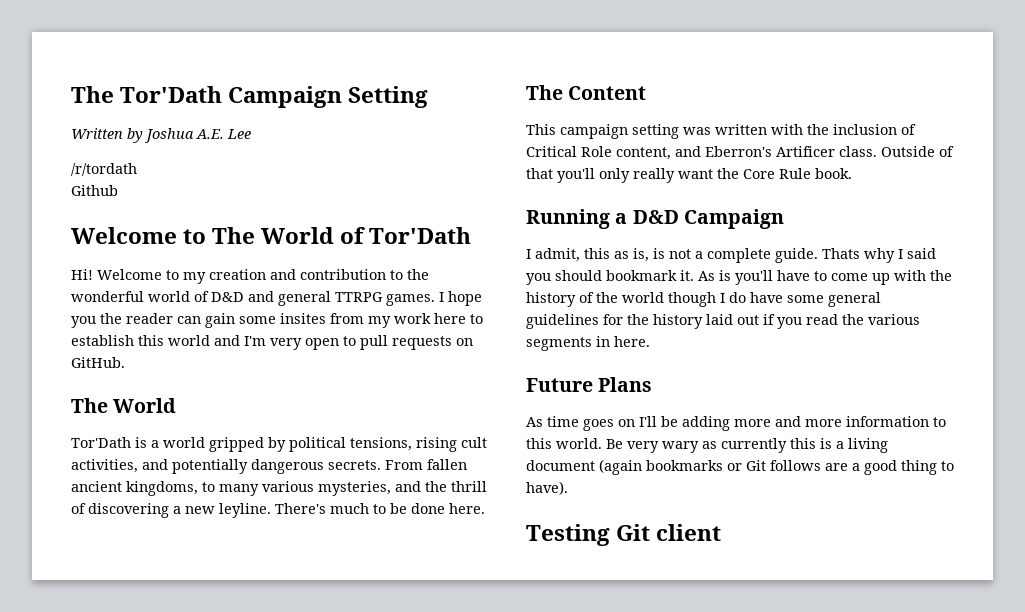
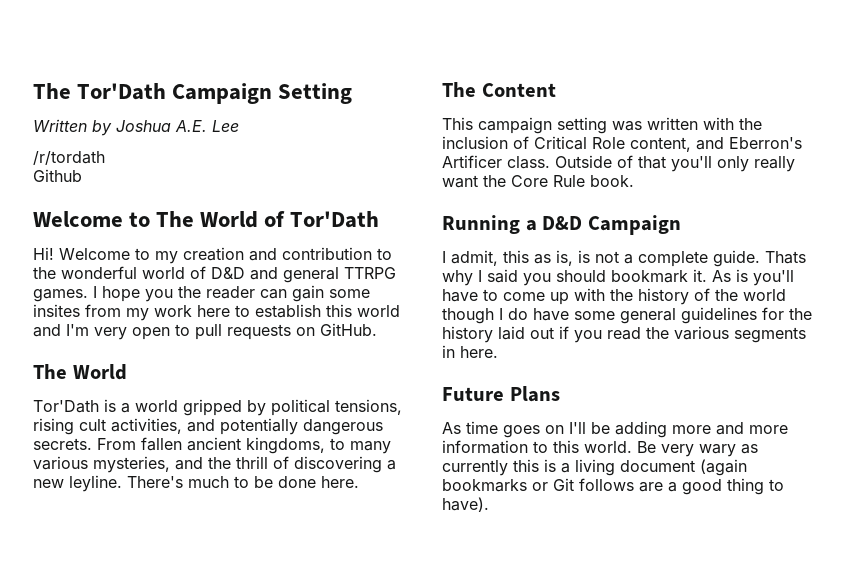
- Testing Git client

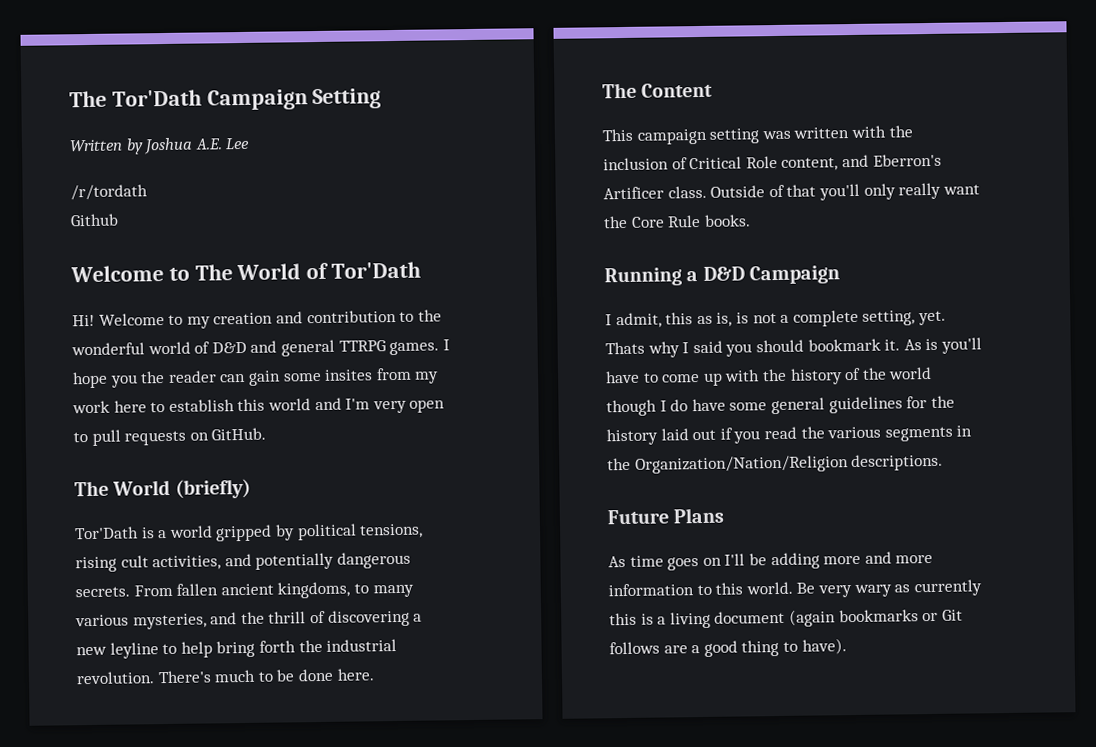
  I hope you the reader can gain some insites from my work here to establish this world and I'm very open to pull requests on GitHub.
- The World
+ The World (briefly)
- From fallen ancient kingdoms, to many various mysteries, and the thrill of discovering a new leyline.
+ From fallen ancient kingdoms, to many various mysteries, and the thrill of discovering a new leyline to help bring forth the industrial revolution.
- Outside of that you'll only really want the Core Rule book.
+ Outside of that you'll only really want the Core Rule books.
- I admit, this as is, is not a complete guide.
+ I admit, this as is, is not a complete setting, yet.
- As is you'll have to come up with the history of the world though I do have some general guidelines for the history laid out if you read the various segments in here.
+ As is you'll have to come up with the history of the world though I do have some general guidelines for the history laid out if you read the various segments in the Organization/Nation/Religion descriptions.

